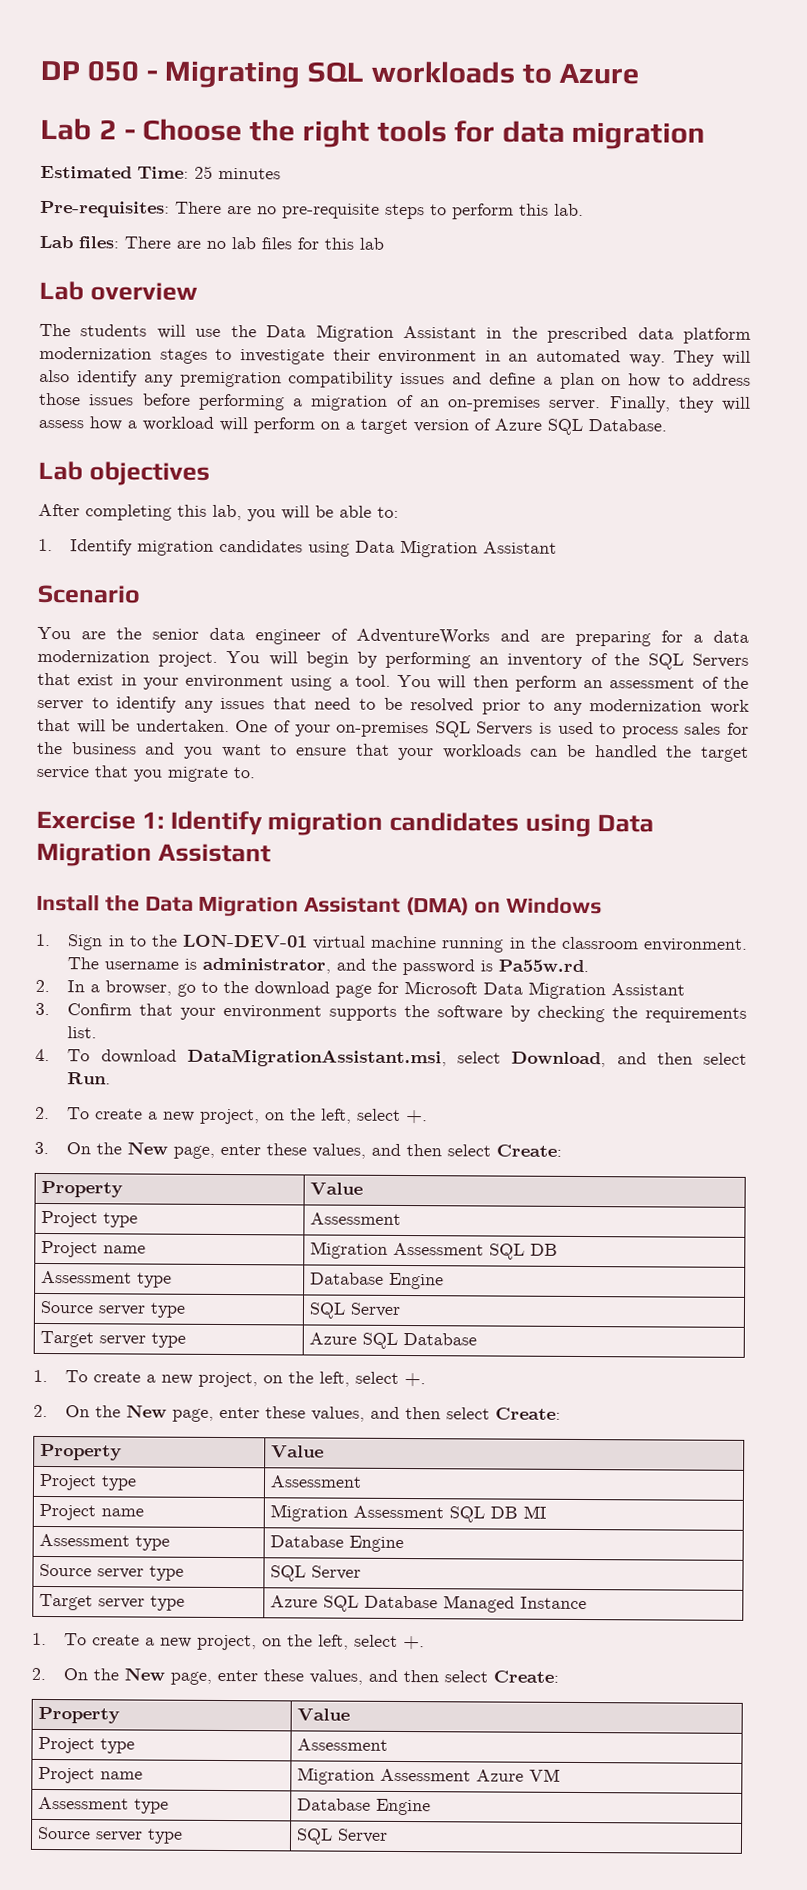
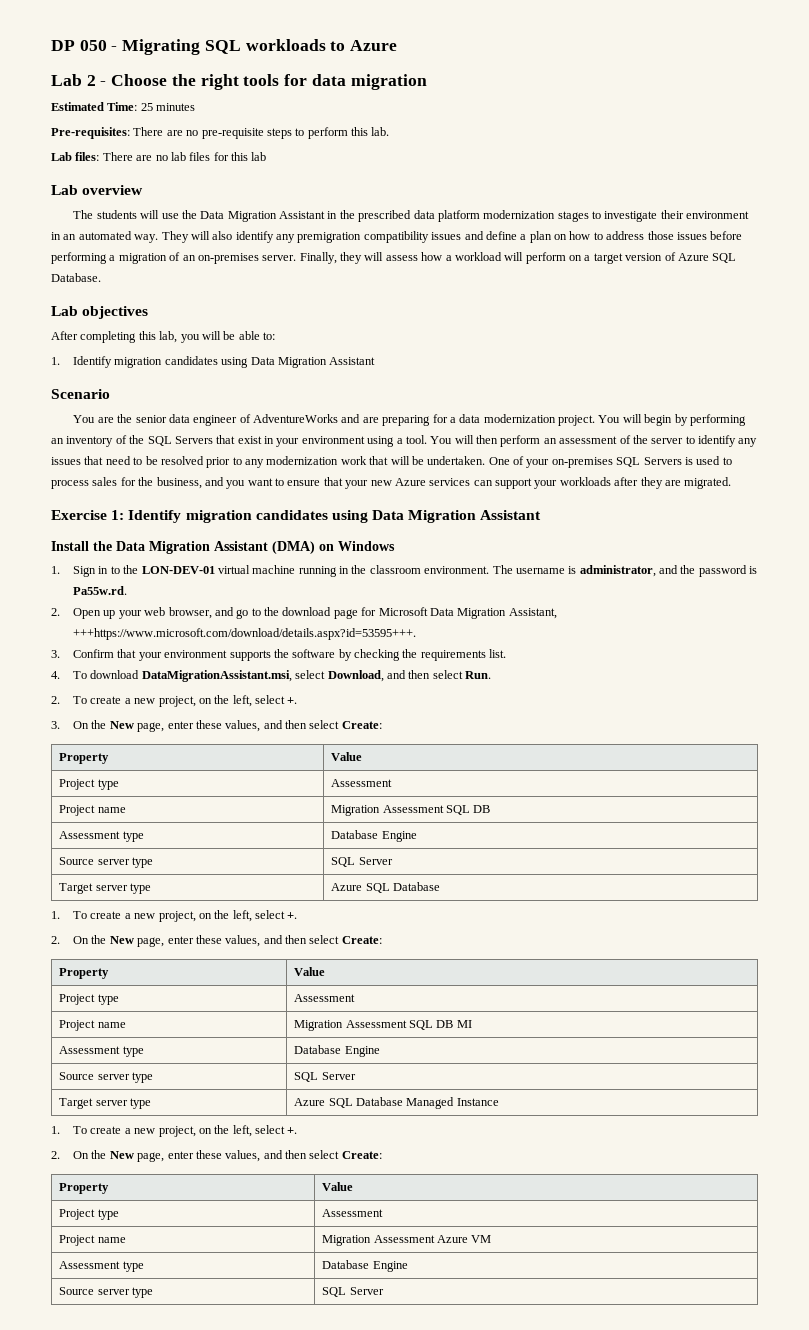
- One of your on-premises SQL Servers is used to process sales for the business and you want to ensure that your workloads can be handled the target service that you migrate to.
+ One of your on-premises SQL Servers is used to process sales for the business, and you want to ensure that your new Azure services can support your workloads after they are migrated.
- 2. In a browser, go to the download page for Microsoft Data Migration Assistant
+ 2. Open up your web browser, and go to the download page for Microsoft Data Migration Assistant, +++https://www.microsoft.com/download/details.aspx?id=53595+++.

